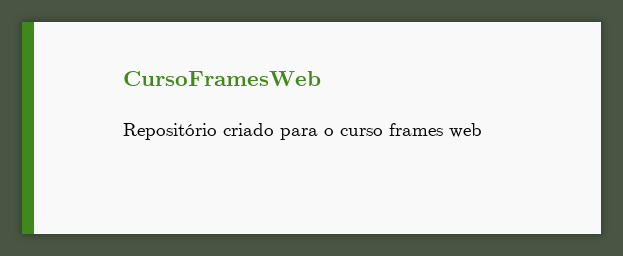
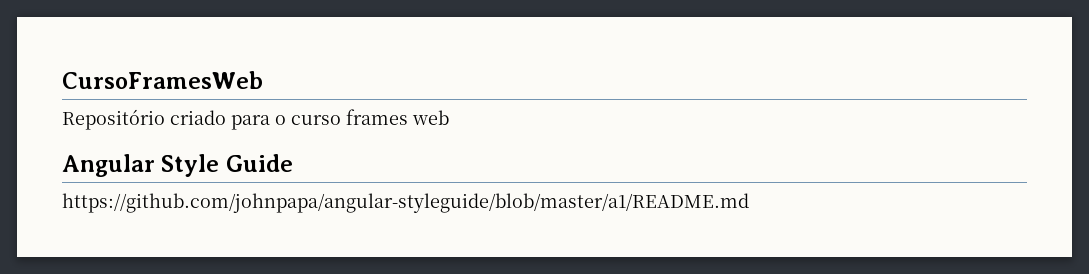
+ Angular Style Guide
+ https://github.com/johnpapa/angular-styleguide/blob/master/a1/README.md

